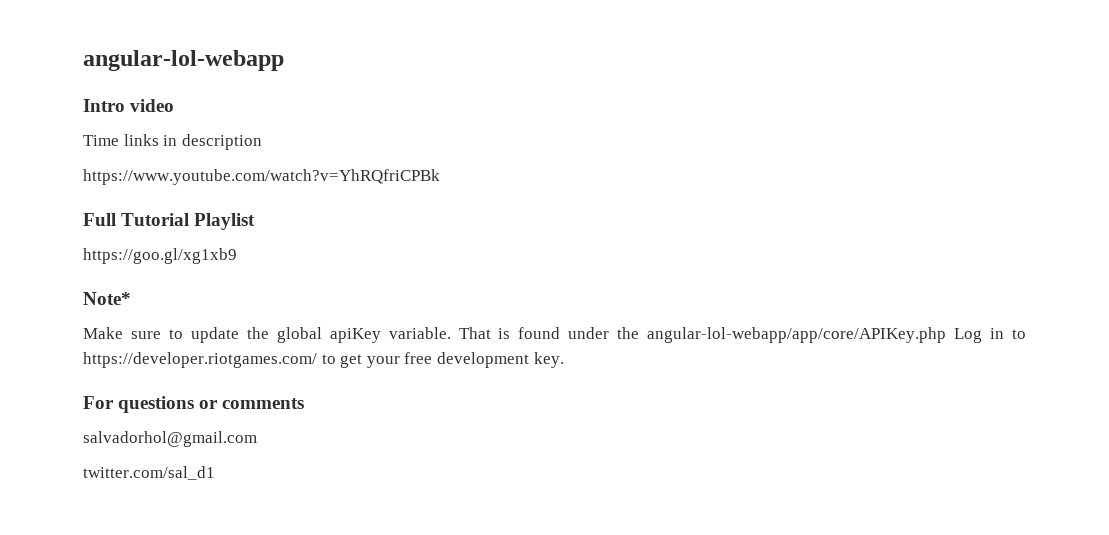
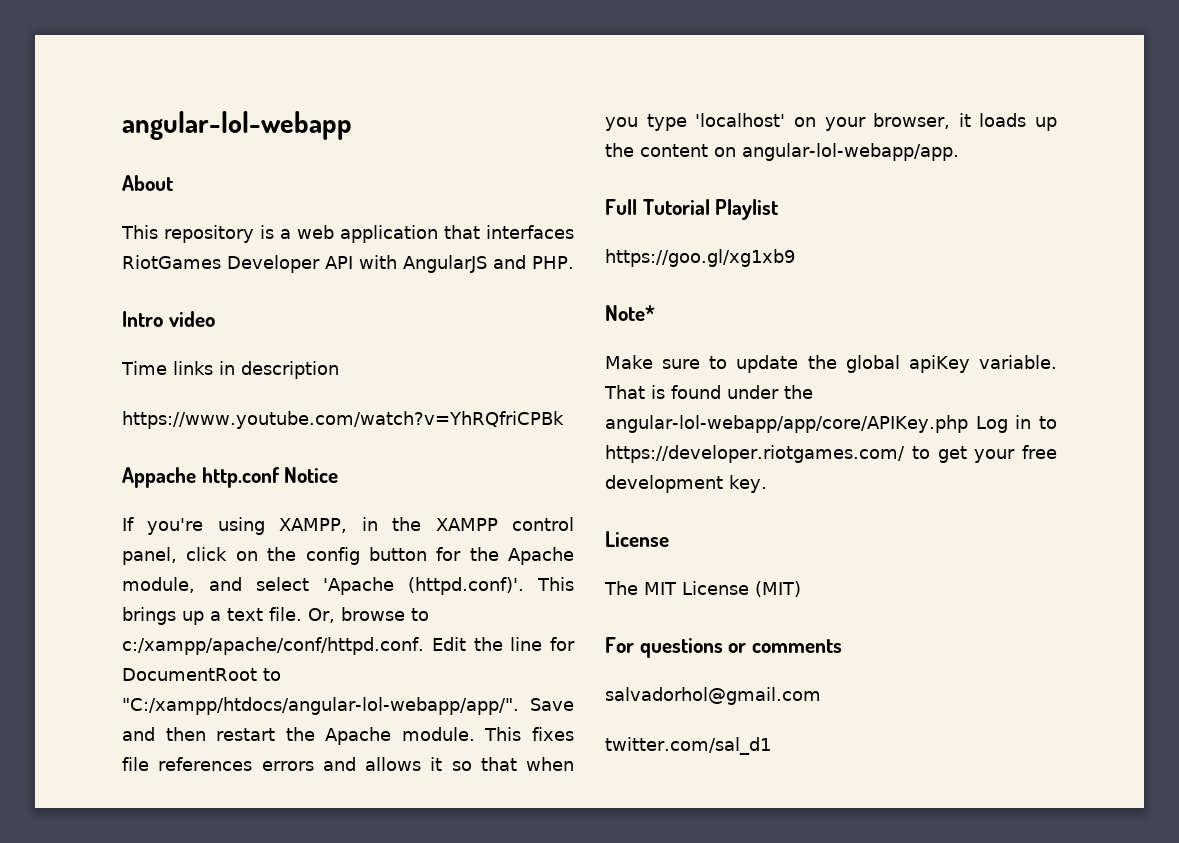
+ About
+ This repository is a web application that interfaces RiotGames Developer API with AngularJS and PHP.
+ Appache http.conf Notice
+ If you're using XAMPP, in the XAMPP control panel, click on the config button for the Apache module, and select 'Apache (httpd.conf)'. This brings up a text file. Or, browse to c:/xampp/apache/conf/httpd.conf. Edit the line for DocumentRoot to "C:/xampp/htdocs/angular-lol-webapp/app/". Save and then restart the Apache module. This fixes file references errors and allows it so that when you type 'localhost' on your browser, it loads up the content on angular-lol-webapp/app.
  That is found under the angular-lol-webapp/app/core/APIKey.php Log in to https://developer.riotgames.com/ to get your free development key.
+ License
+ The MIT License (MIT)

